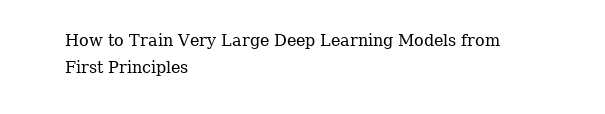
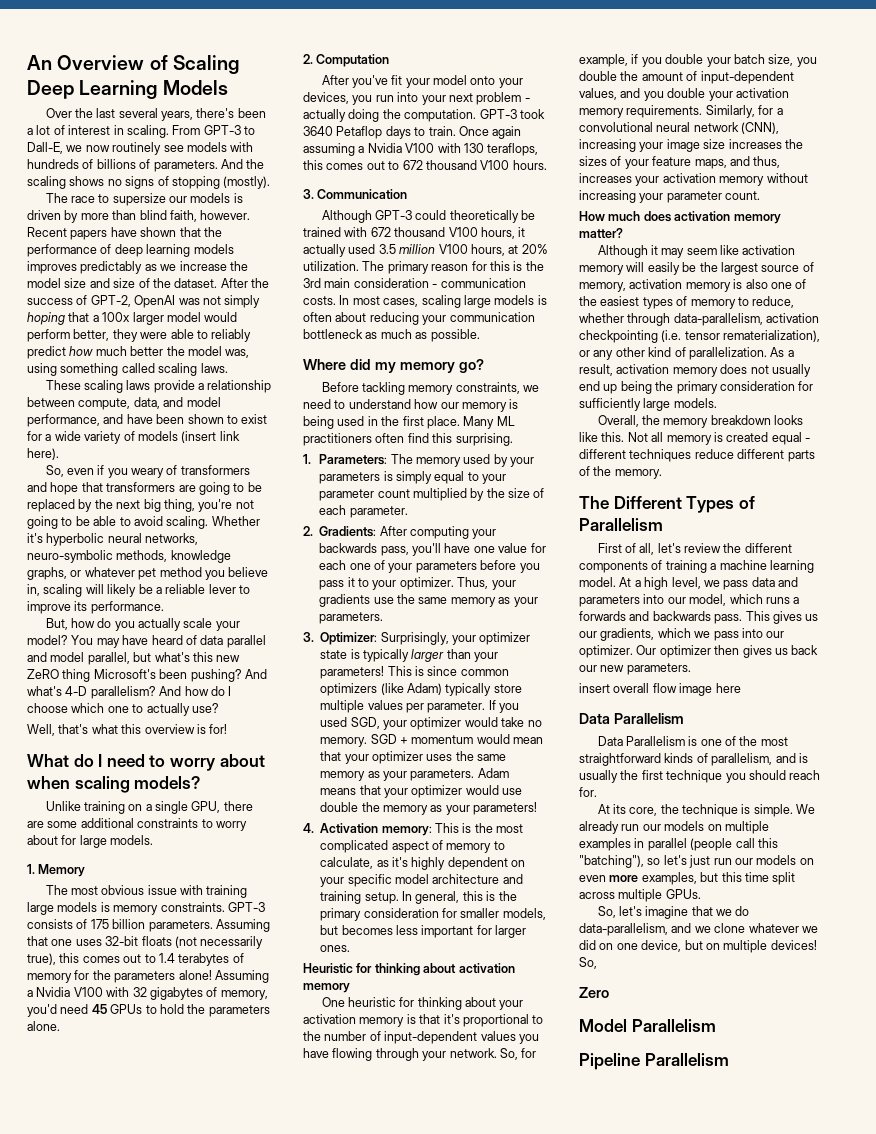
- How to Train Very Large Deep Learning Models from First Principles
+ An Overview of Scaling Deep Learning Models
+ Over the last several years, there's been a lot of interest in scaling. From GPT-3 to Dall-E, we now routinely see models with hundreds of billions of parameters. And the scaling shows no signs of stopping (mostly).
+ The race to supersize our models is driven by more than blind faith, however. Recent papers have shown that the performance of deep learning models improves predictably as we increase the model size and size of the dataset. After the success of GPT-2, OpenAI was not simply hoping that a 100x larger model would perform better, they were able to reliably predict how much better the model was, using something called scaling laws.
+ These scaling laws provide a relationship between compute, data, and model performance, and have been shown to exist for a wide variety of models (insert link here).
+ So, even if you weary of transformers and hope that transformers are going to be replaced by the next big thing, you're not going to be able to avoid scaling. Whether it's hyperbolic neural networks, neuro-symbolic methods, knowledge graphs, or whatever pet method you believe in, scaling will likely be a reliable lever to improve its performance.
+ But, how do you actually scale your model? You may have heard of data parallel and model parallel, but what's this new ZeRO thing Microsoft's been pushing? And what's 4-D parallelism? And how do I choose which one to actually use?
+ Well, that's what this overview is for!
+ What do I need to worry about when scaling models?
+ Unlike training on a single GPU, there are some additional constraints to worry about for large models.
+ 1. Memory
+ The most obvious issue with training large models is memory constraints. GPT-3 consists of 175 billion parameters. Assuming that one uses 32-bit floats (not necessarily true), this comes out to 1.4 terabytes of memory for the parameters alone! Assuming a Nvidia V100 with 32 gigabytes of memory, you'd need 45 GPUs to hold the parameters alone.
+ 2. Computation
+ After you've fit your model onto your devices, you run into your next problem - actually doing the computation. GPT-3 took 3640 Petaflop days to train. Once again assuming a Nvidia V100 with 130 teraflops, this comes out to 672 thousand V100 hours.
+ 3. Communication
+ Although GPT-3 could theoretically be trained with 672 thousand V100 hours, it actually used 3.5 million V100 hours, at 20% utilization. The primary reason for this is the 3rd main consideration - communication costs. In most cases, scaling large models is often about reducing your communication bottleneck as much as possible.
+ Where did my memory go?
+ Before tackling memory constraints, we need to understand how our memory is being used in the first place. Many ML practitioners often find this surprising.
+ 1. Parameters: The memory used by your parameters is simply equal to your parameter count multiplied by the size of each parameter.
+ 2. Gradients: After computing your backwards pass, you'll have one value for each one of your parameters before you pass it to your optimizer. Thus, your gradients use the same memory as your parameters.
+ 3. Optimizer: Surprisingly, your optimizer state is typically larger than your parameters! This is since common optimizers (like Adam) typically store multiple values per parameter. If you used SGD, your optimizer would take no memory. SGD + momentum would mean that your optimizer uses the same memory as your parameters. Adam means that your optimizer would use double the memory as your parameters!
+ 4. Activation memory: This is the most complicated aspect of memory to calculate, as it's highly dependent on your specific model architecture and training setup. In general, this is the primary consideration for smaller models, but becomes less important for larger ones.
+ Heuristic for thinking about activation memory
+ One heuristic for thinking about your activation memory is that it's proportional to the number of input-dependent values you have flowing through your network. So, for example, if you double your batch size, you double the amount of input-dependent values, and you double your activation memory requirements. Similarly, for a convolutional neural network (CNN), increasing your image size increases the sizes of your feature maps, and thus, increases your activation memory without increasing your parameter count.
+ How much does activation memory matter?
+ Although it may seem like activation memory will easily be the largest source of memory, activation memory is also one of the easiest types of memory to reduce, whether through data-parallelism, activation checkpointing (i.e. tensor rematerialization), or any other kind of parallelization. As a result, activation memory does not usually end up being the primary consideration for sufficiently large models.
+ Overall, the memory breakdown looks like this. Not all memory is created equal - different techniques reduce different parts of the memory.
+ The Different Types of Parallelism
+ First of all, let's review the different components of training a machine learning model. At a high level, we pass data and parameters into our model, which runs a forwards and backwards pass. This gives us our gradients, which we pass into our optimizer. Our optimizer then gives us back our new parameters.
+ insert overall flow image here
+ Data Parallelism
+ Data Parallelism is one of the most straightforward kinds of parallelism, and is usually the first technique you should reach for.
+ At its core, the technique is simple. We already run our models on multiple examples in parallel (people call this "batching"), so let's just run our models on even more examples, but this time split across multiple GPUs.
+ So, let's imagine that we do data-parallelism, and we clone whatever we did on one device, but on multiple devices! So,
+ Zero
+ Model Parallelism
+ Pipeline Parallelism

